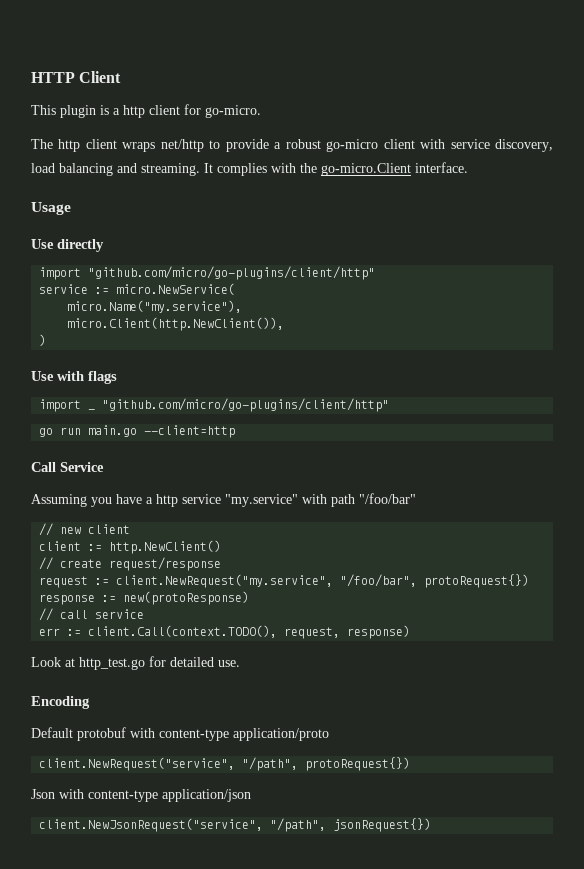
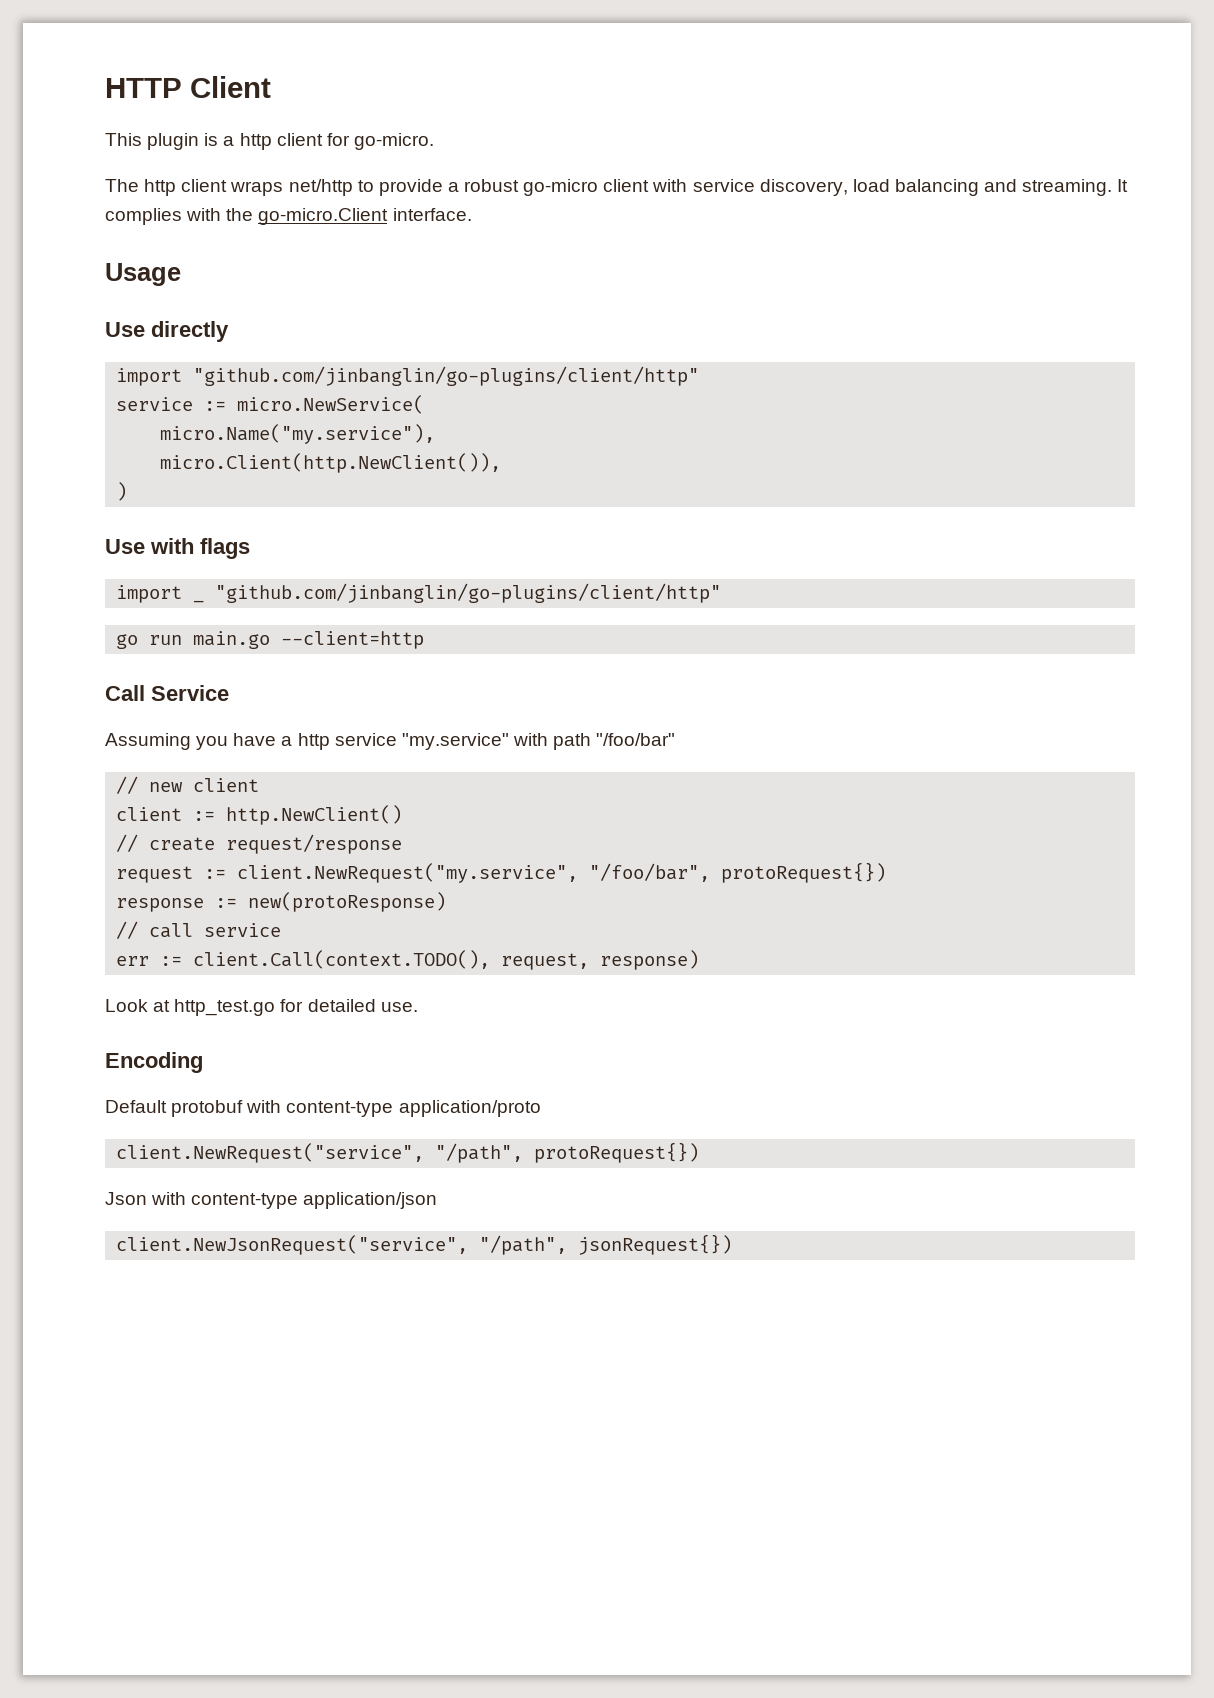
- import "github.com/micro/go-plugins/client/http"
+ import "github.com/jinbanglin/go-plugins/client/http"
- import _ "github.com/micro/go-plugins/client/http"
+ import _ "github.com/jinbanglin/go-plugins/client/http"

